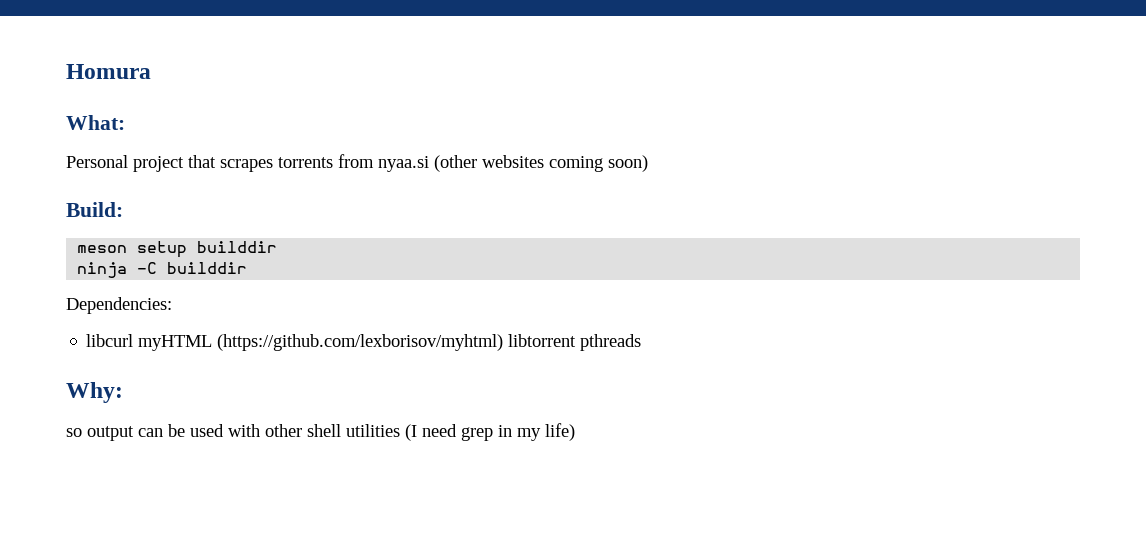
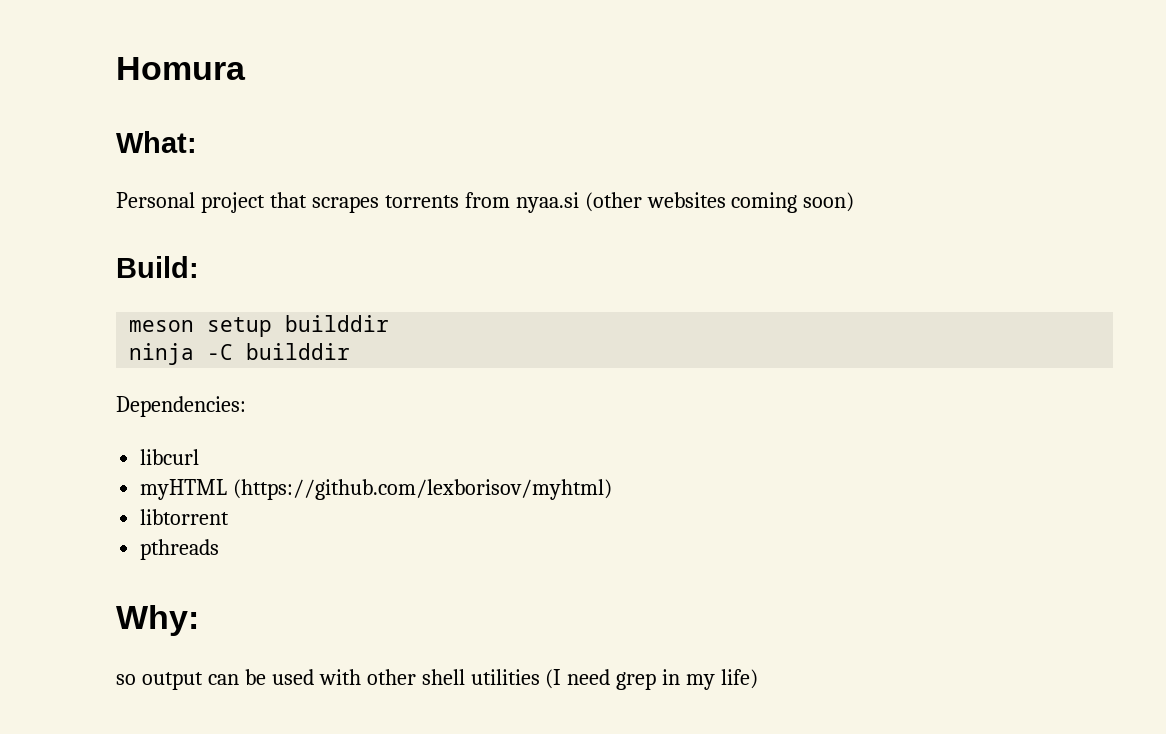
- libcurl myHTML (https://github.com/lexborisov/myhtml) libtorrent pthreads
+ libcurl
+ myHTML (https://github.com/lexborisov/myhtml)
+ libtorrent
+ pthreads

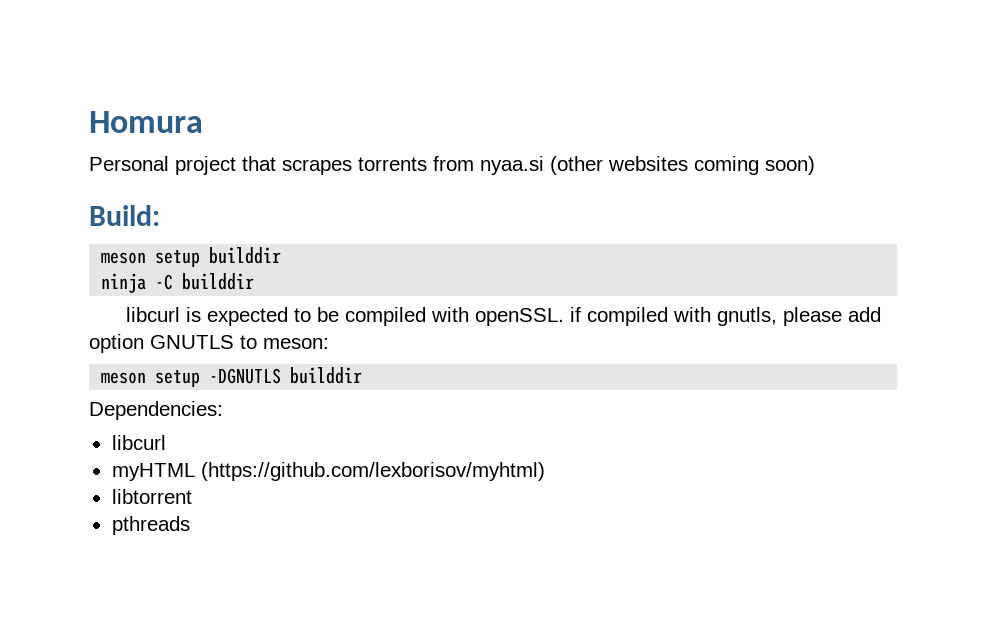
- What:
+ libcurl is expected to be compiled with openSSL. if compiled with gnutls, please add option GNUTLS to meson:
+ meson setup -DGNUTLS builddir
- Why:
- so output can be used with other shell utilities (I need grep in my life)

